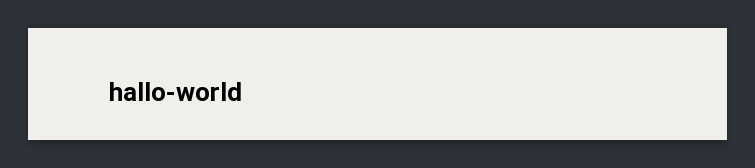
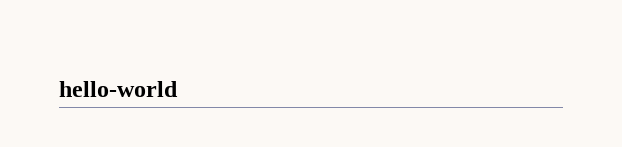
- hallo-world
+ hello-world

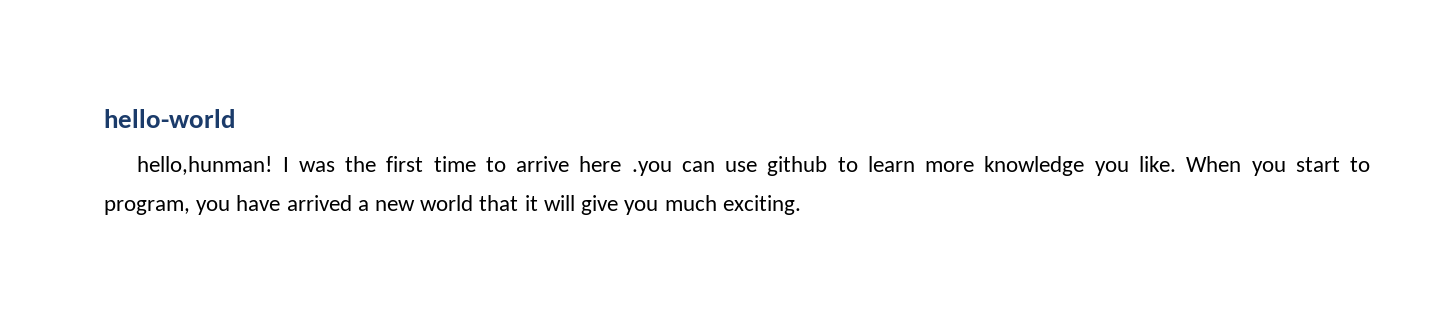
+ hello,hunman! I was the first time to arrive here .you can use github to learn more knowledge you like. When you start to program, you have arrived a new world that it will give you much exciting.

